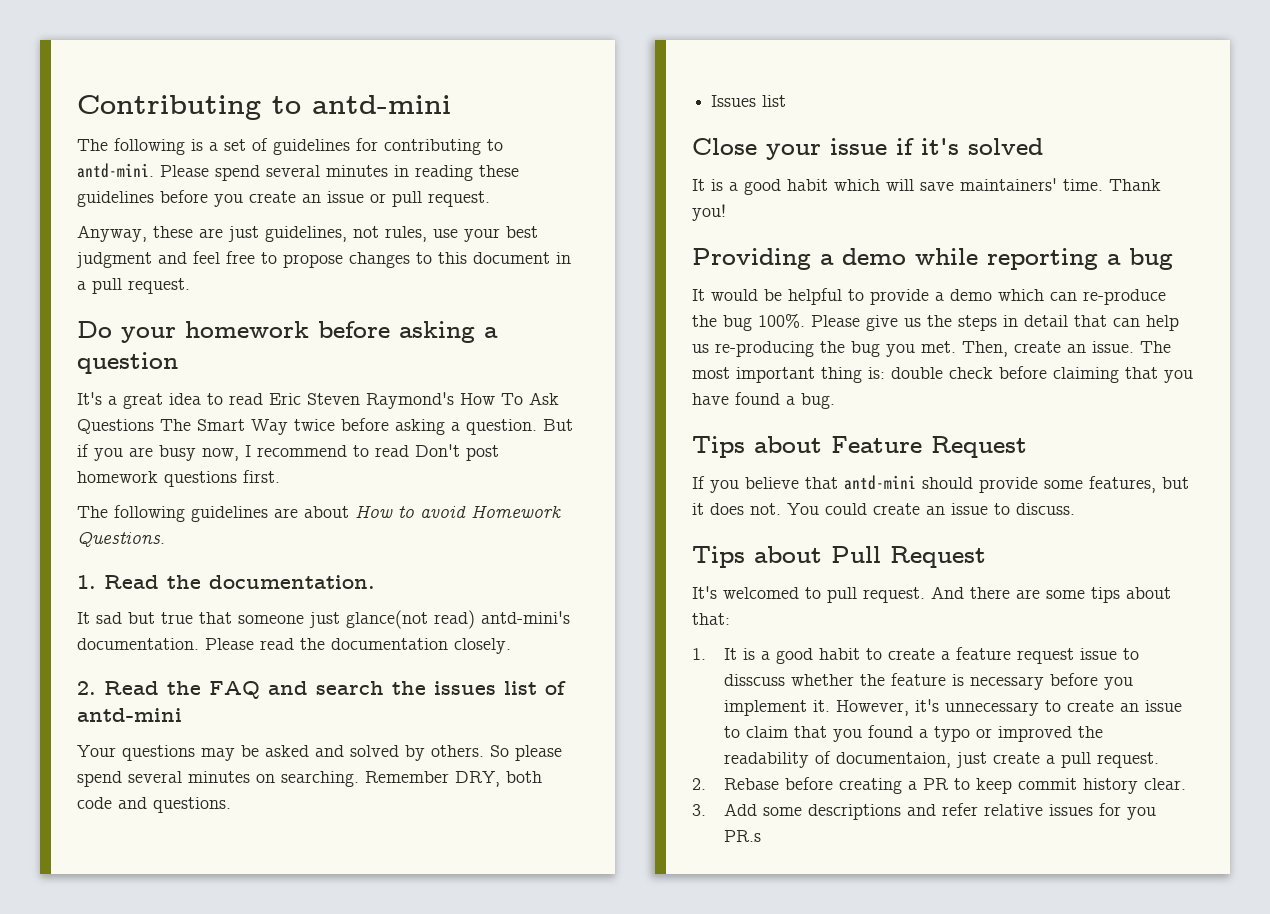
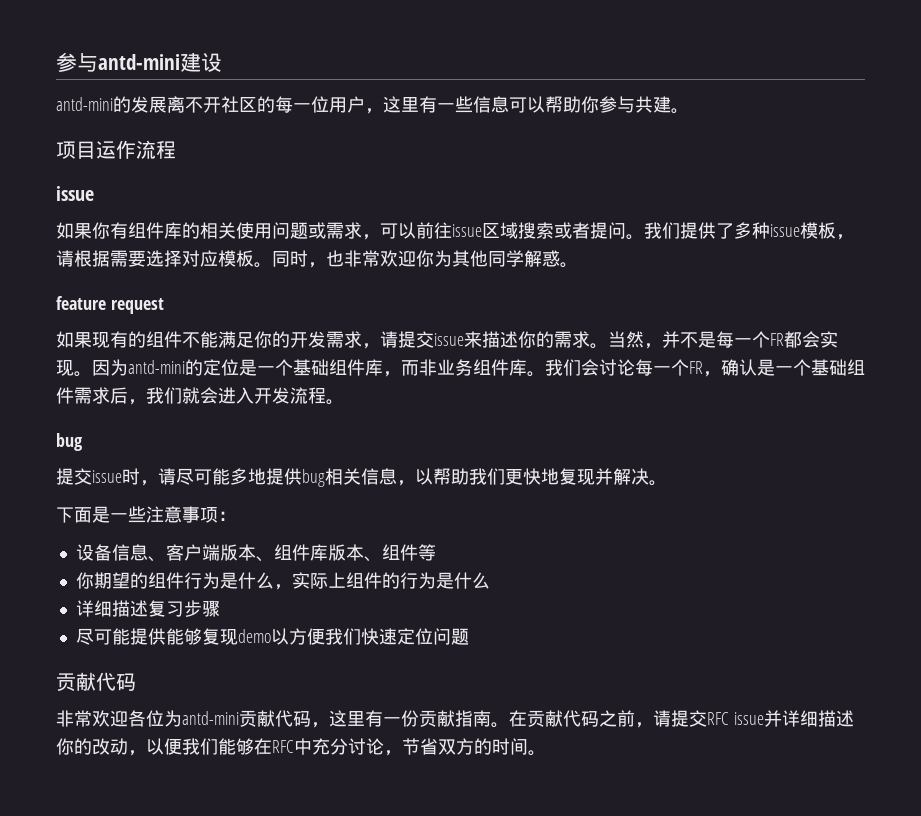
- Contributing to antd-mini
- The following is a set of guidelines for contributing to antd-mini. Please spend several minutes in reading these guidelines before you create an issue or pull request.
- Anyway, these are just guidelines, not rules, use your best judgment and feel free to propose changes to this document in a pull request.
- Do your homework before asking a question
- It's a great idea to read Eric Steven Raymond's How To Ask Questions The Smart Way twice before asking a question. But if you are busy now, I recommend to read Don't post homework questions first.
- The following guidelines are about How to avoid Homework Questions.
- 1. Read the documentation.
- It sad but true that someone just glance(not read) antd-mini's documentation. Please read the documentation closely.
- 2. Read the FAQ and search the issues list of antd-mini
- Your questions may be asked and solved by others. So please spend several minutes on searching. Remember DRY, both code and questions.
- Issues list
- Close your issue if it's solved
- It is a good habit which will save maintainers' time. Thank you!
- Providing a demo while reporting a bug
- It would be helpful to provide a demo which can re-produce the bug 100%. Please give us the steps in detail that can help us re-producing the bug you met. Then, create an issue. The most important thing is: double check before claiming that you have found a bug.
- Tips about Feature Request
- If you believe that antd-mini should provide some features, but it does not. You could create an issue to discuss.
- Tips about Pull Request
- It's welcomed to pull request. And there are some tips about that:
- 1. It is a good habit to create a feature request issue to disscuss whether the feature is necessary before you implement it. However, it's unnecessary to create an issue to claim that you found a typo or improved the readability of documentaion, just create a pull request.
- 2. Rebase before creating a PR to keep commit history clear.
- 3. Add some descriptions and refer relative issues for you PR.s
+ 参与antd-mini建设
+ antd-mini的发展离不开社区的每一位用户，这里有一些信息可以帮助你参与共建。
+ 项目运作流程
+ issue
+ 如果你有组件库的相关使用问题或需求，可以前往issue区域搜索或者提问。我们提供了多种issue模板，请根据需要选择对应模板。同时，也非常欢迎你为其他同学解惑。
+ feature request
+ 如果现有的组件不能满足你的开发需求，请提交issue来描述你的需求。当然，并不是每一个FR都会实现。因为antd-mini的定位是一个基础组件库，而非业务组件库。我们会讨论每一个FR，确认是一个基础组件需求后，我们就会进入开发流程。
+ bug
+ 提交issue时，请尽可能多地提供bug相关信息，以帮助我们更快地复现并解决。
+ 下面是一些注意事项：
+ 设备信息、客户端版本、组件库版本、组件等
+ 你期望的组件行为是什么，实际上组件的行为是什么
+ 详细描述复习步骤
+ 尽可能提供能够复现demo以方便我们快速定位问题
+ 贡献代码
+ 非常欢迎各位为antd-mini贡献代码，这里有一份贡献指南。在贡献代码之前，请提交RFC issue并详细描述你的改动，以便我们能够在RFC中充分讨论，节省双方的时间。

